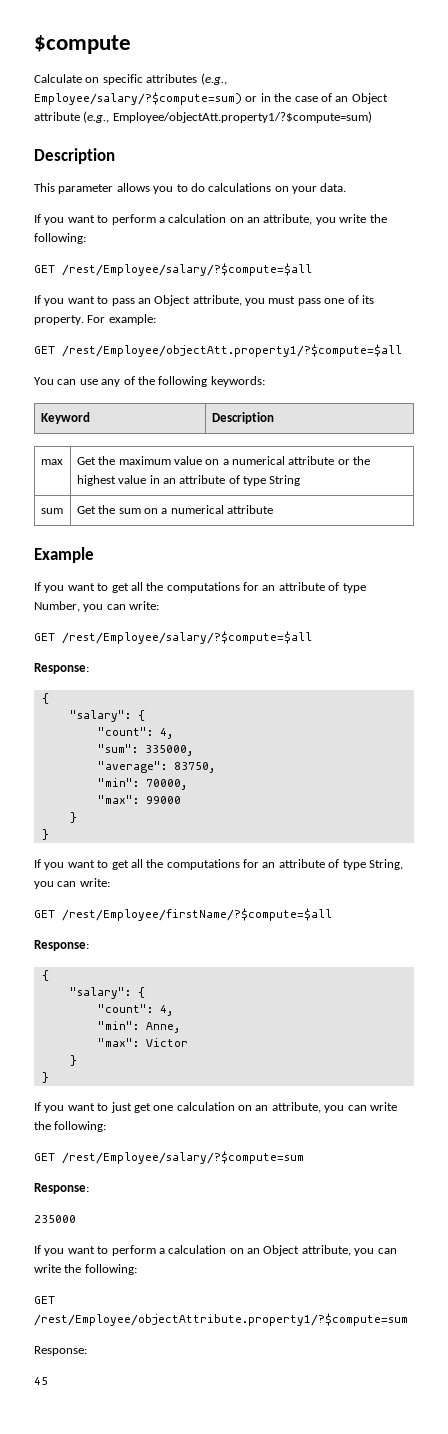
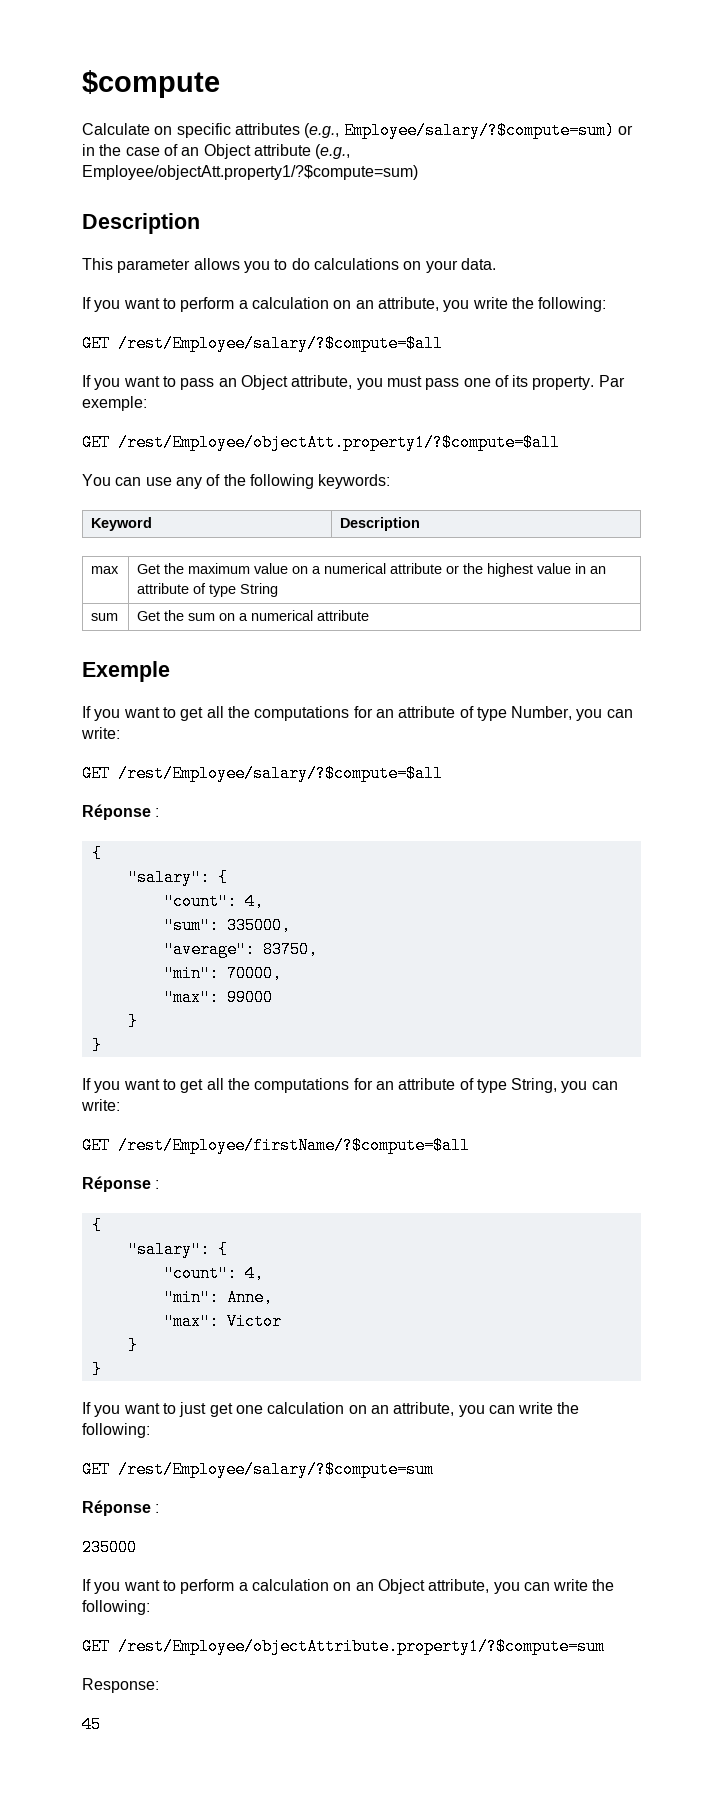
- For example:
+ Par exemple:
- Example
+ Exemple
  If you want to get all the computations for an attribute of type Number, you can write:
  GET /rest/Employee/salary/?$compute=$all
- Response:
+ Réponse :
  GET /rest/Employee/firstName/?$compute=$all
- Response:
+ Réponse :
  GET /rest/Employee/salary/?$compute=sum
- Response:
+ Réponse :

